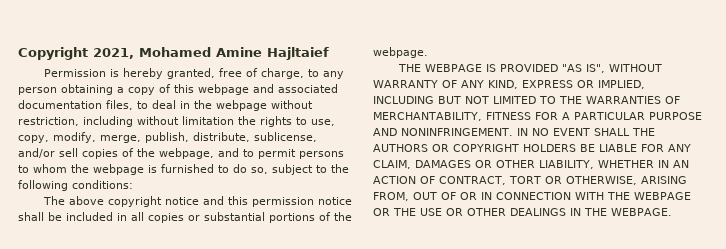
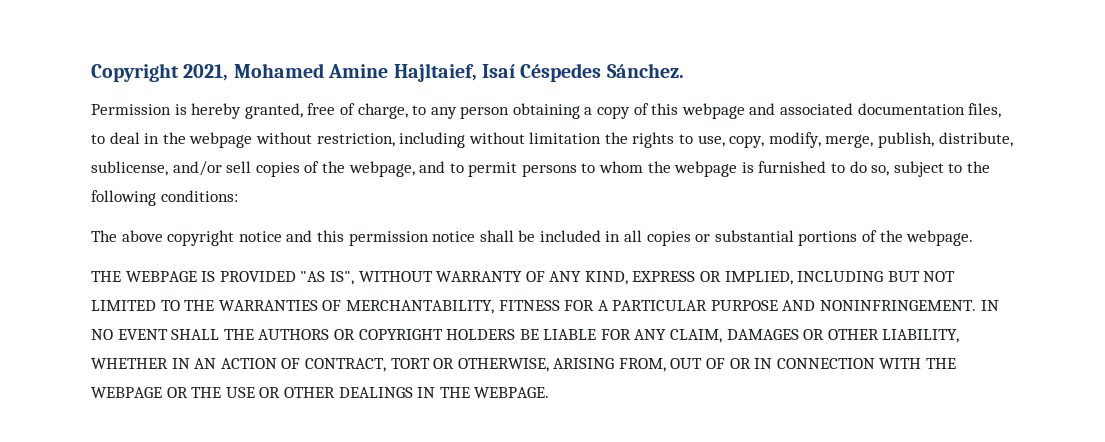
- Copyright 2021, Mohamed Amine Hajltaief
+ Copyright 2021, Mohamed Amine Hajltaief, Isaí Céspedes Sánchez.

